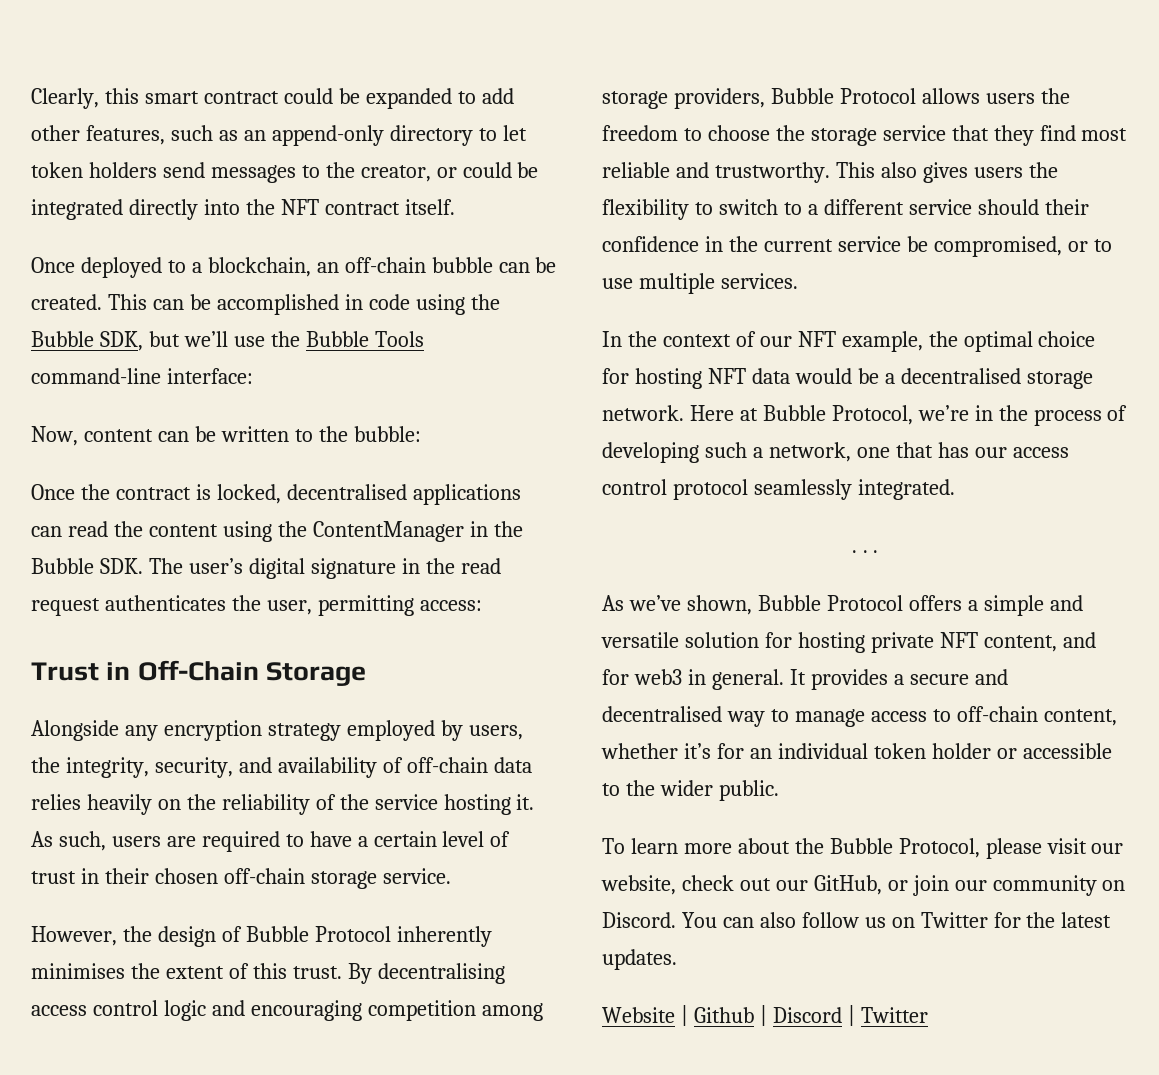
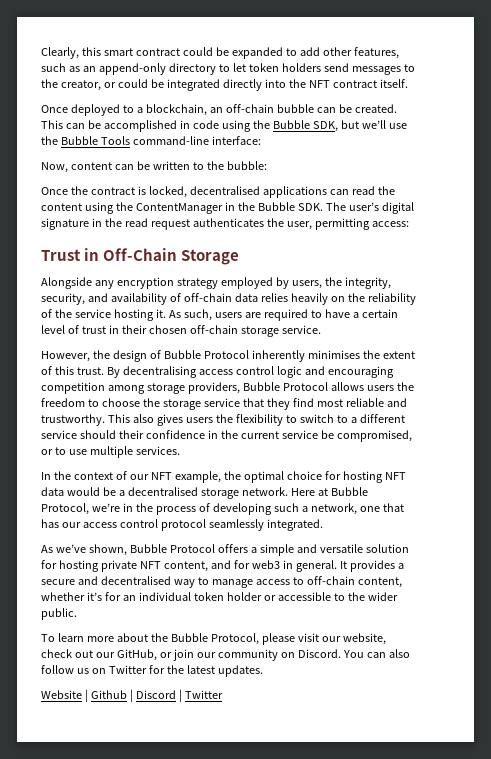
- . . .

